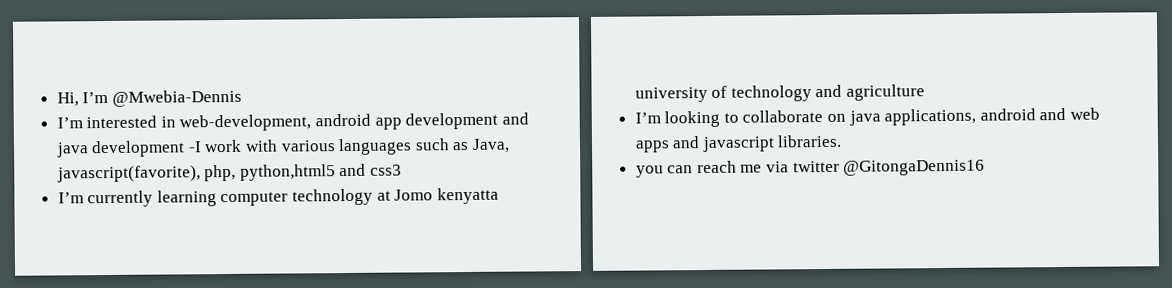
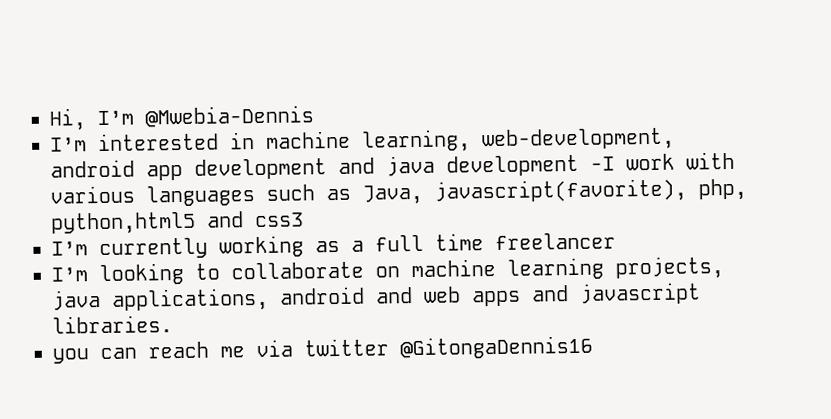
- I’m interested in web-development, android app development and java development -I work with various languages such as Java, javascript(favorite), php, python,html5 and css3
+ I’m interested in machine learning, web-development, android app development and java development -I work with various languages such as Java, javascript(favorite), php, python,html5 and css3
- I’m currently learning computer technology at Jomo kenyatta university of technology and agriculture
+ I’m currently working as a full time freelancer
- I’m looking to collaborate on java applications, android and web apps and javascript libraries.
+ I’m looking to collaborate on machine learning projects, java applications, android and web apps and javascript libraries.

